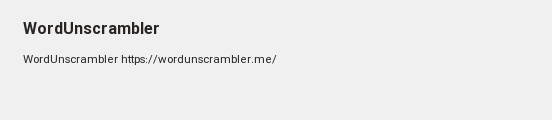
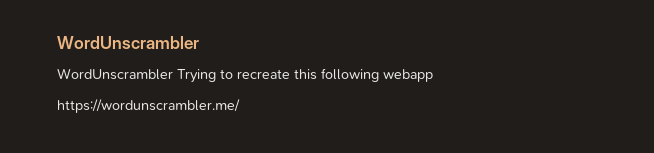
- WordUnscrambler https://wordunscrambler.me/
+ WordUnscrambler Trying to recreate this following webapp
+ https://wordunscrambler.me/

